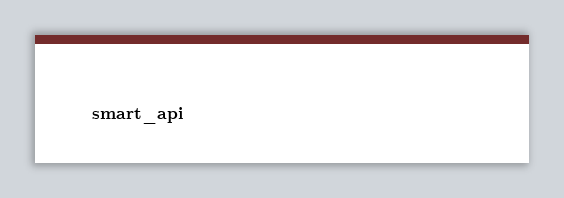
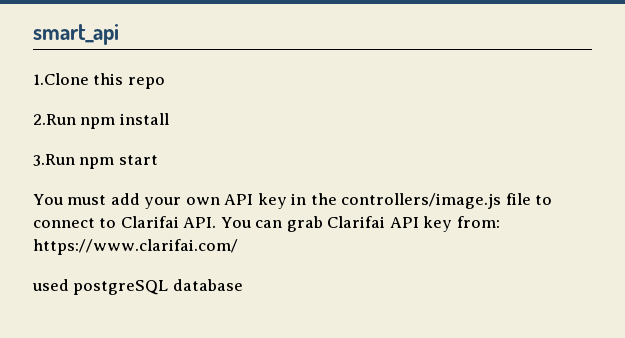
+ 1.Clone this repo
+ 2.Run npm install
+ 3.Run npm start
+ You must add your own API key in the controllers/image.js file to connect to Clarifai API. You can grab Clarifai API key from: https://www.clarifai.com/
+ used postgreSQL database

